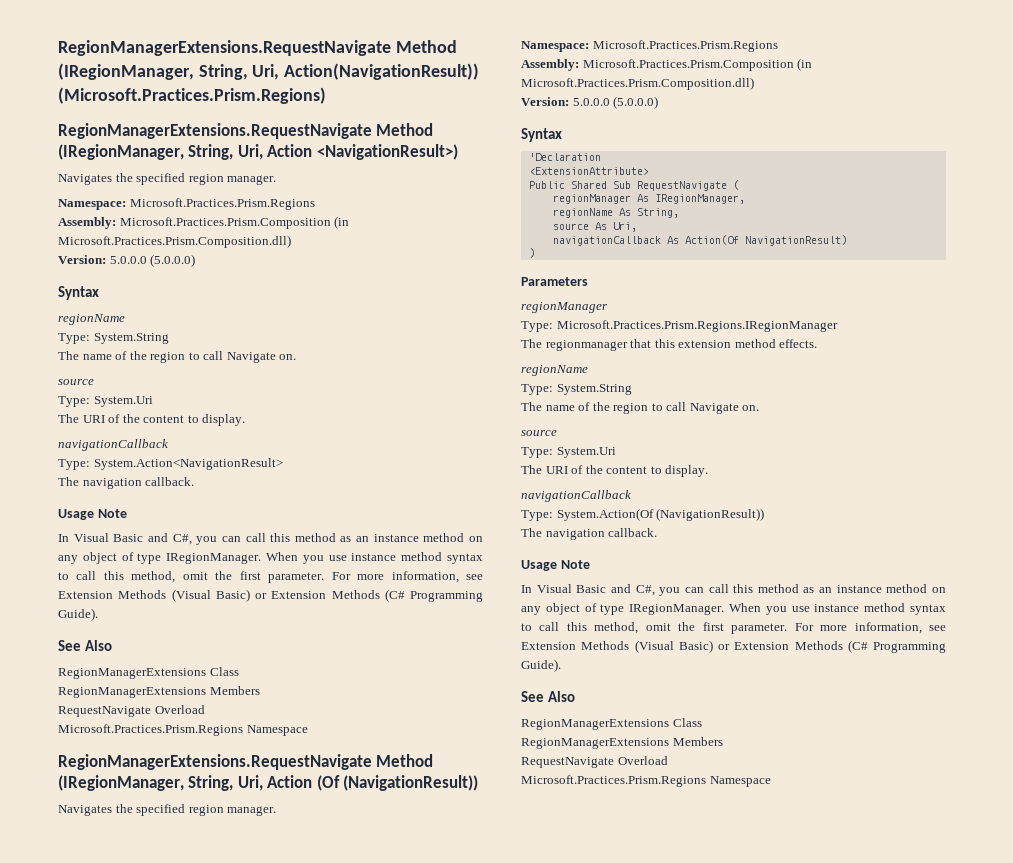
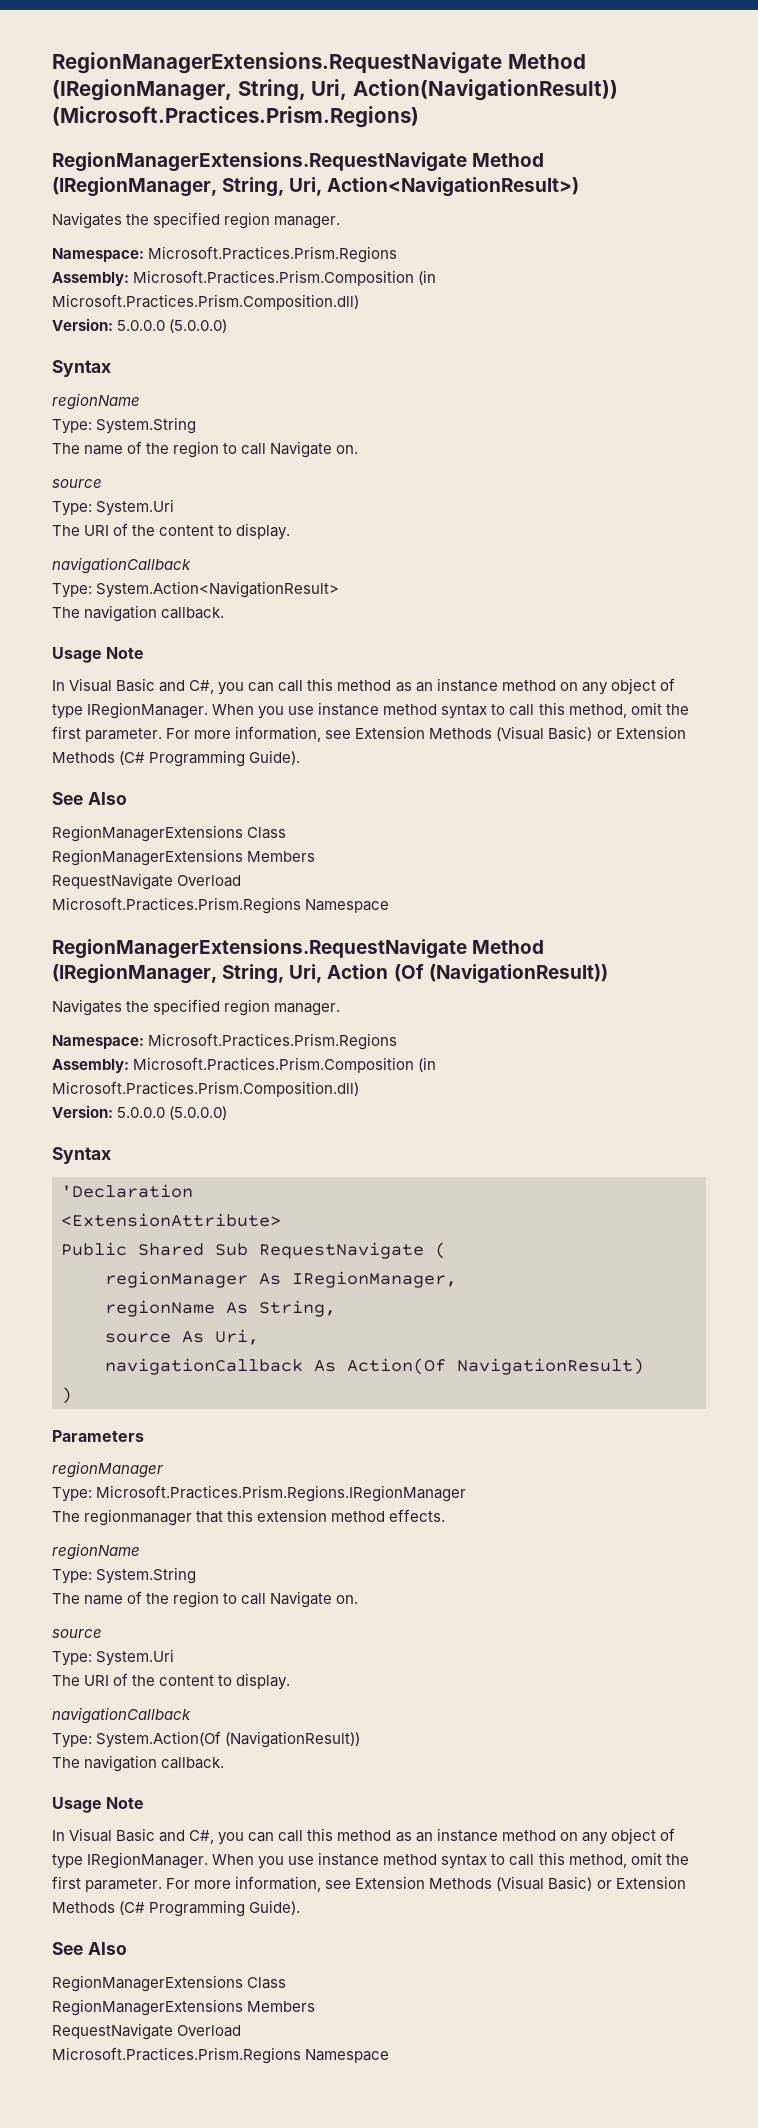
- RegionManagerExtensions.RequestNavigate Method (IRegionManager, String, Uri, Action <NavigationResult>)
+ RegionManagerExtensions.RequestNavigate Method (IRegionManager, String, Uri, Action<NavigationResult>)

